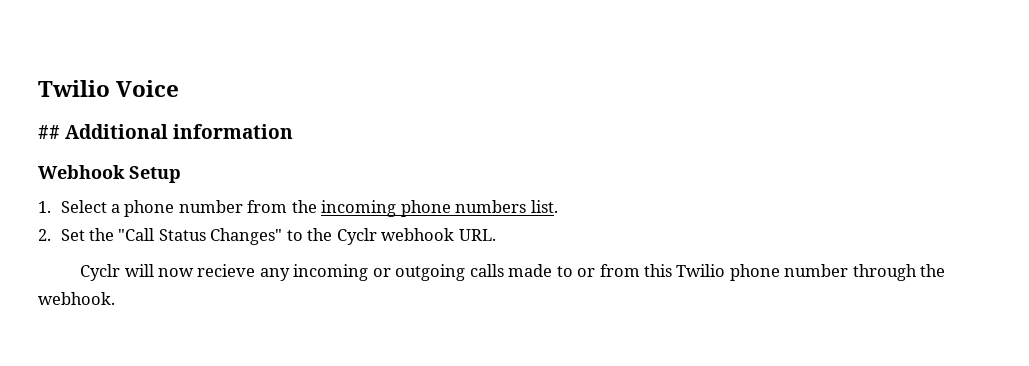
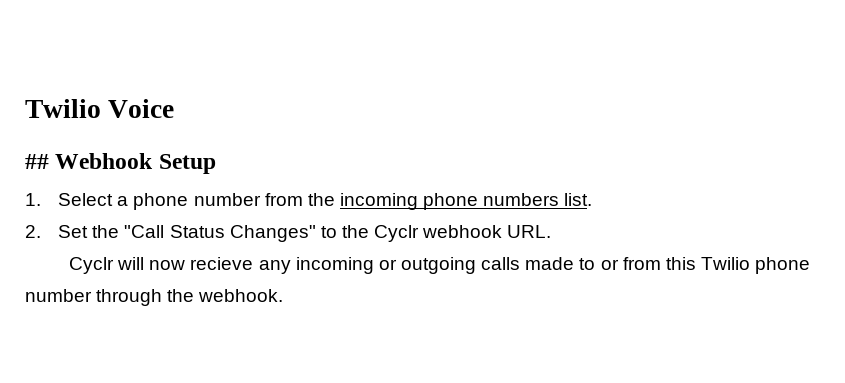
- ## Additional information
- Webhook Setup
+ ## Webhook Setup

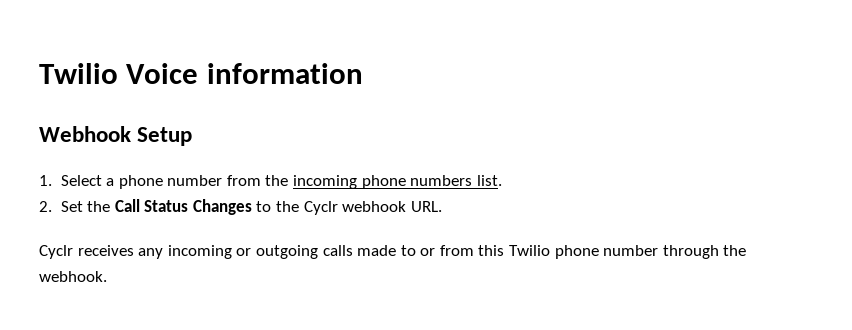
- Twilio Voice
- ## Webhook Setup
+ Twilio Voice information
+ Webhook Setup
- 2. Set the "Call Status Changes" to the Cyclr webhook URL.
+ 2. Set the Call Status Changes to the Cyclr webhook URL.
- Cyclr will now recieve any incoming or outgoing calls made to or from this Twilio phone number through the webhook.
+ Cyclr receives any incoming or outgoing calls made to or from this Twilio phone number through the webhook.

